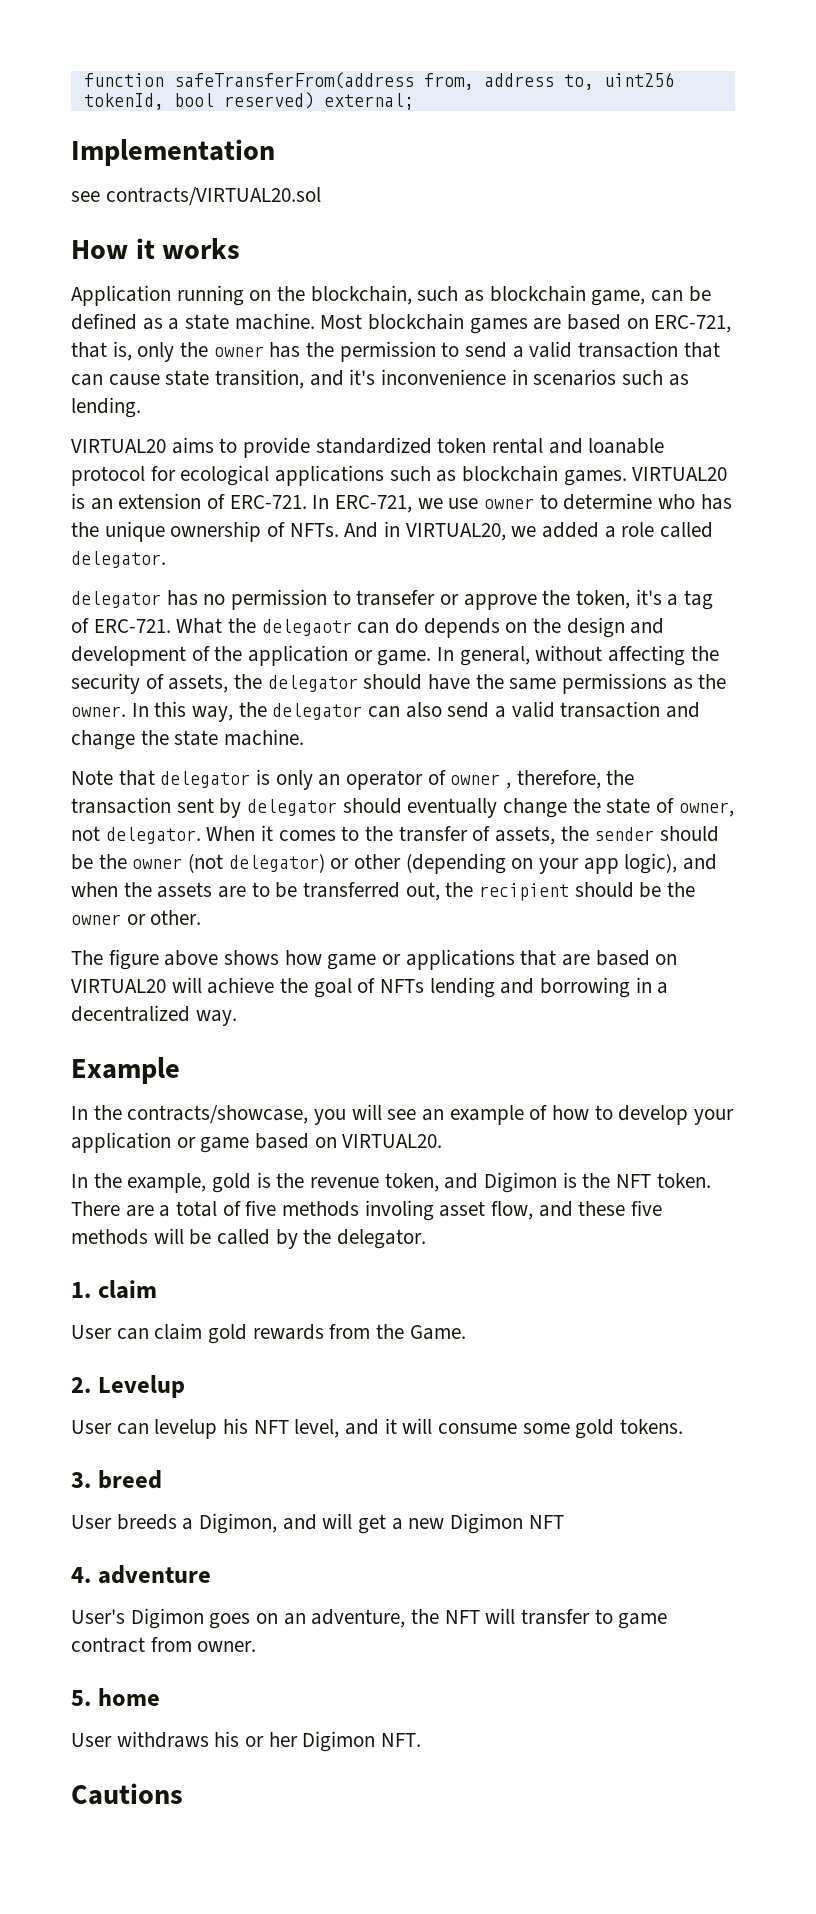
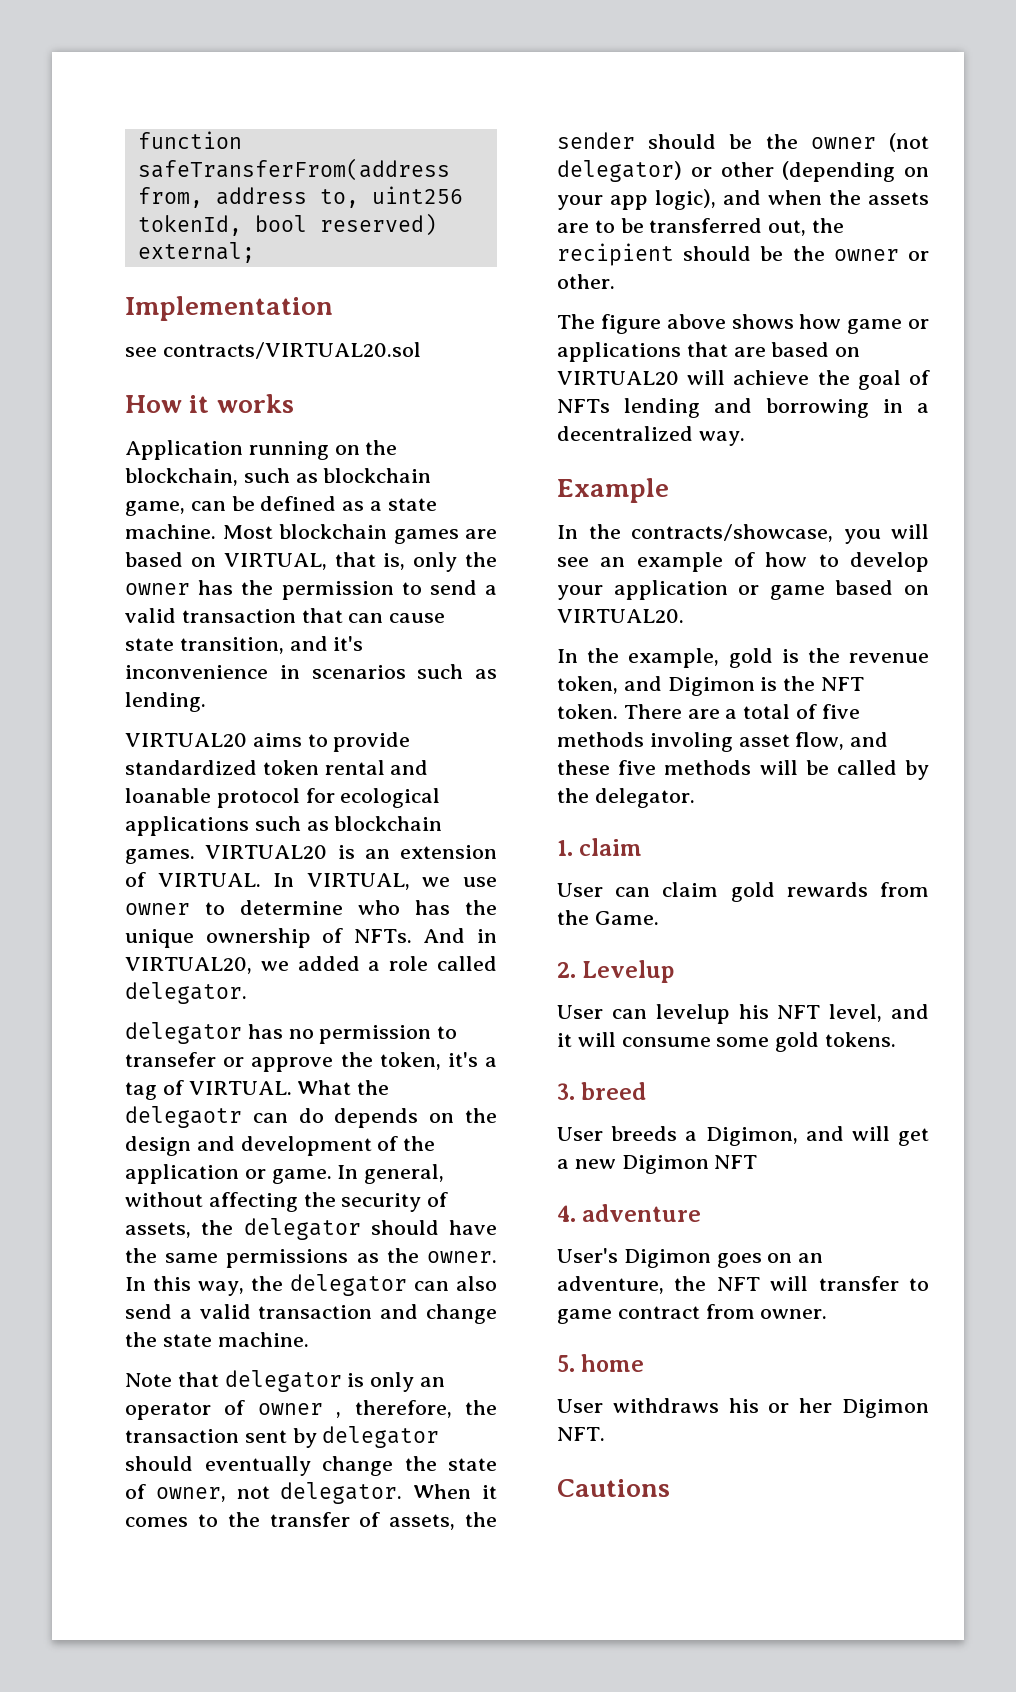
- Most blockchain games are based on ERC-721, that is, only the owner has the permission to send a valid transaction that can cause state transition, and it's inconvenience in scenarios such as lending.
+ Most blockchain games are based on VIRTUAL, that is, only the owner has the permission to send a valid transaction that can cause state transition, and it's inconvenience in scenarios such as lending.
- VIRTUAL20 is an extension of ERC-721. In ERC-721, we use owner to determine who has the unique ownership of NFTs.
+ VIRTUAL20 is an extension of VIRTUAL. In VIRTUAL, we use owner to determine who has the unique ownership of NFTs.
- delegator has no permission to transefer or approve the token, it's a tag of ERC-721.
+ delegator has no permission to transefer or approve the token, it's a tag of VIRTUAL.

